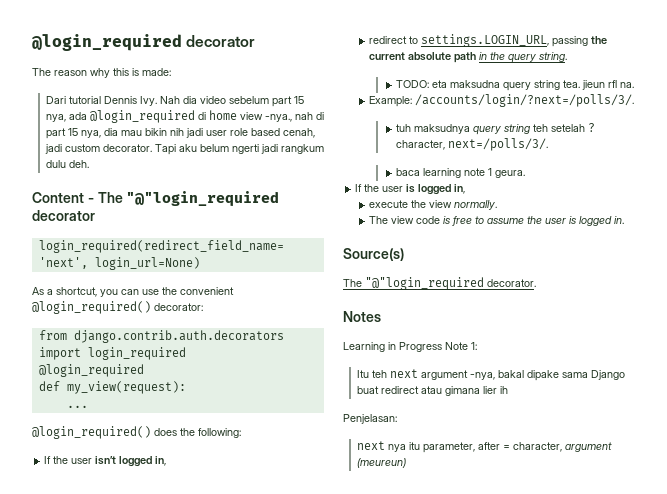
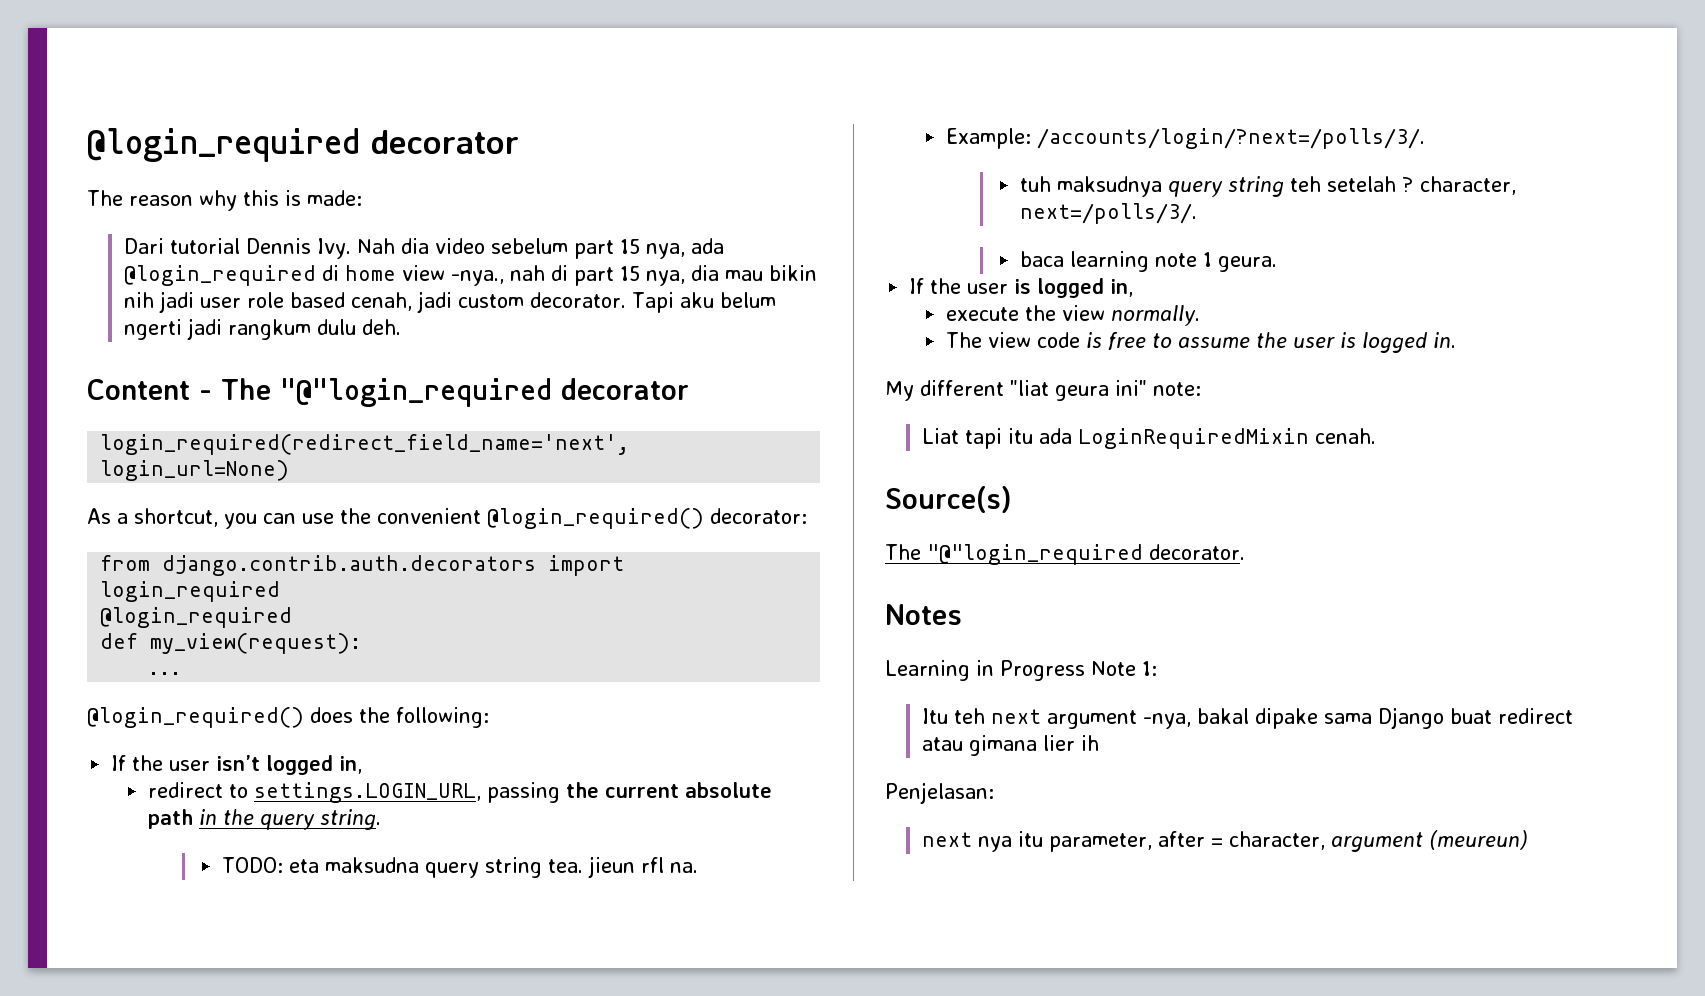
+ My different "liat geura ini" note:
+ Liat tapi itu ada LoginRequiredMixin cenah.

